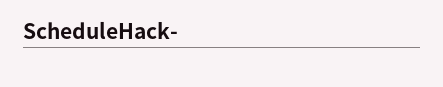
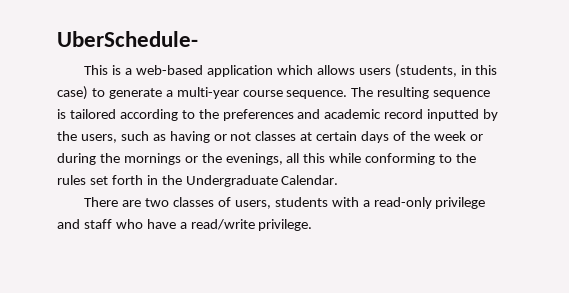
- ScheduleHack-
+ UberSchedule-
+ This is a web-based application which allows users (students, in this case) to generate a multi-year course sequence. The resulting sequence is tailored according to the preferences and academic record inputted by the users, such as having or not classes at certain days of the week or during the mornings or the evenings, all this while conforming to the rules set forth in the Undergraduate Calendar.
+ There are two classes of users, students with a read-only privilege and staff who have a read/write privilege.

